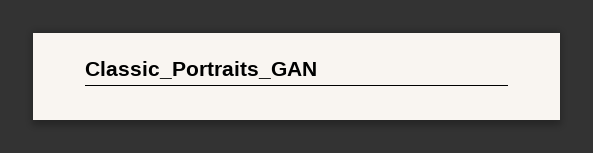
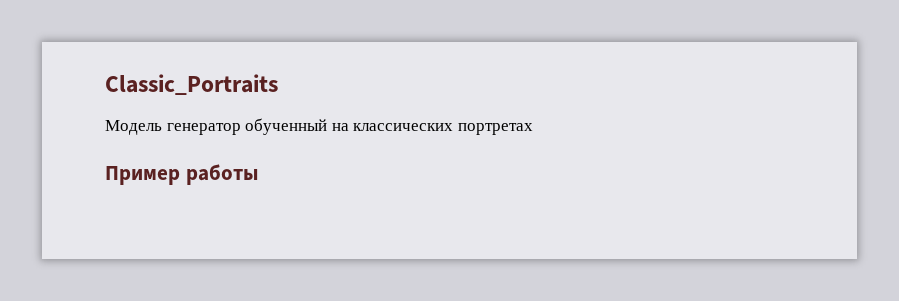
- Classic_Portraits_GAN
+ Classic_Portraits
+ Модель генератор обученный на классических портретах
+ Пример работы

